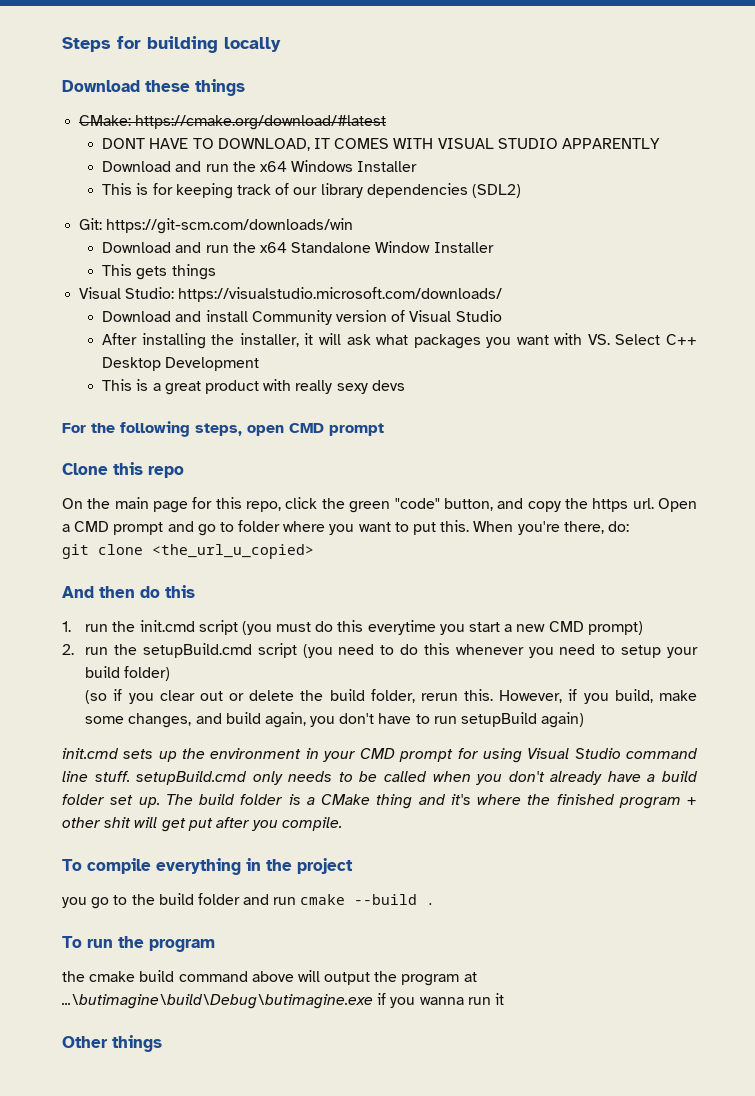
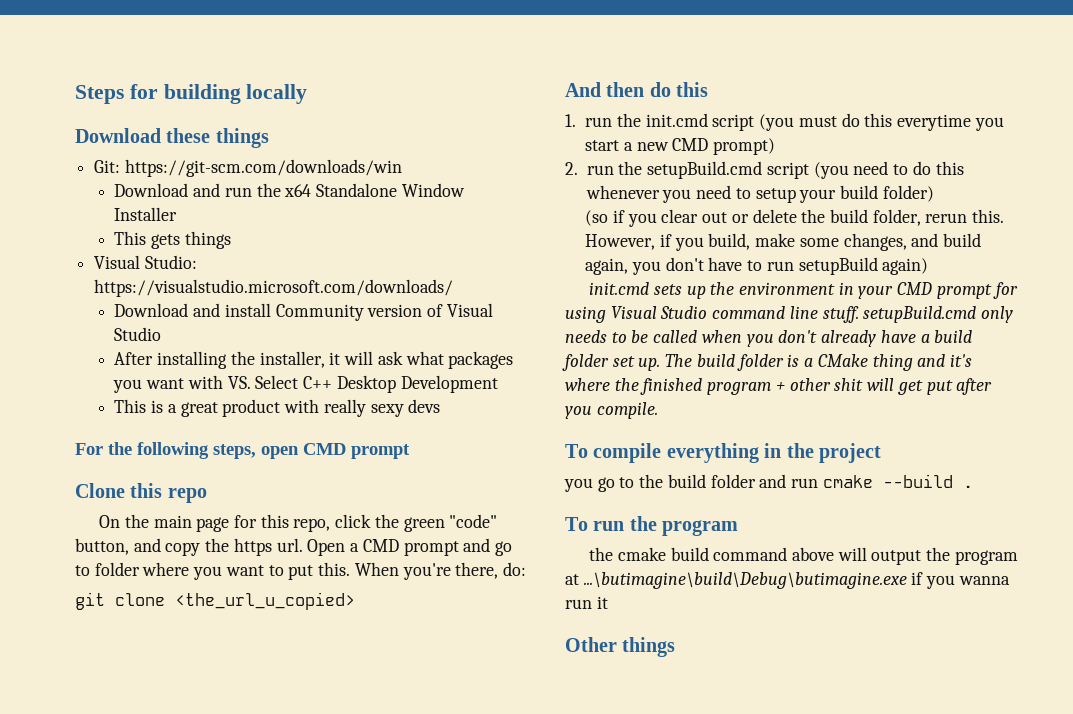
- CMake: https://cmake.org/download/#latest
- DONT HAVE TO DOWNLOAD, IT COMES WITH VISUAL STUDIO APPARENTLY
- Download and run the x64 Windows Installer
- This is for keeping track of our library dependencies (SDL2)

